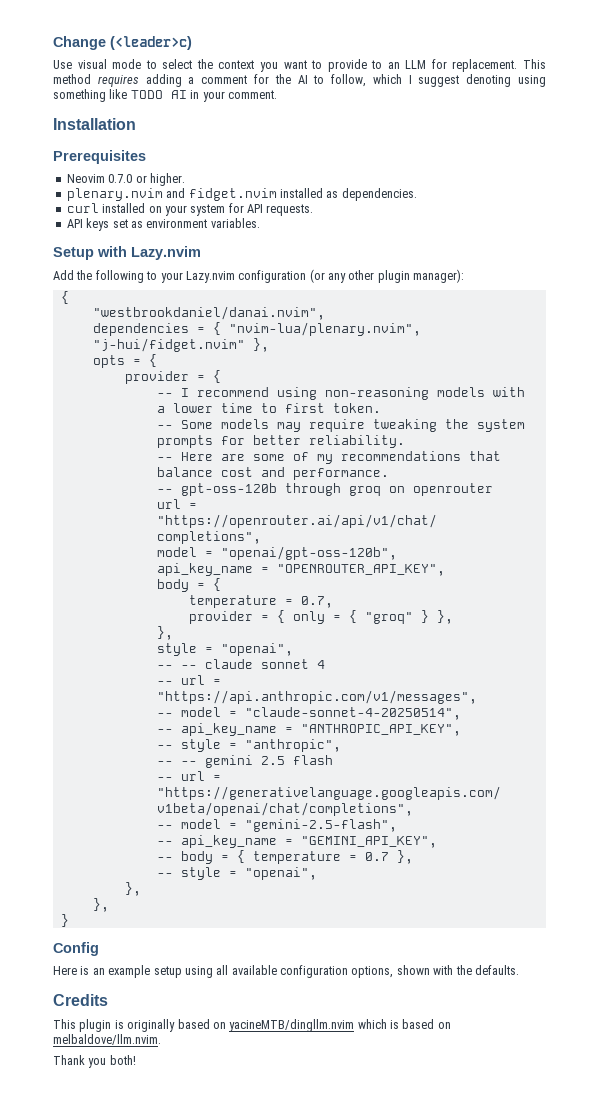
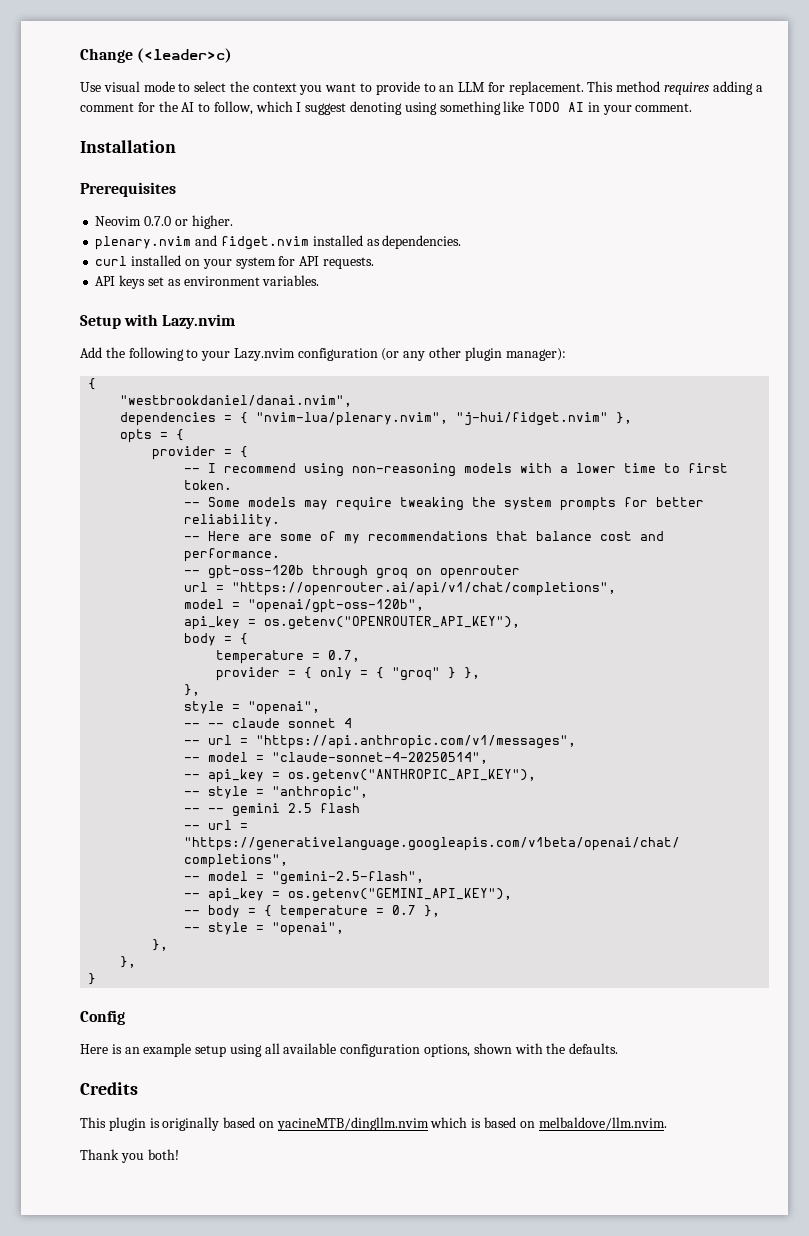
- api_key_name = "OPENROUTER_API_KEY",
+ api_key = os.getenv("OPENROUTER_API_KEY"),
- -- api_key_name = "ANTHROPIC_API_KEY",
+ -- api_key = os.getenv("ANTHROPIC_API_KEY"),
- -- api_key_name = "GEMINI_API_KEY",
+ -- api_key = os.getenv("GEMINI_API_KEY"),

